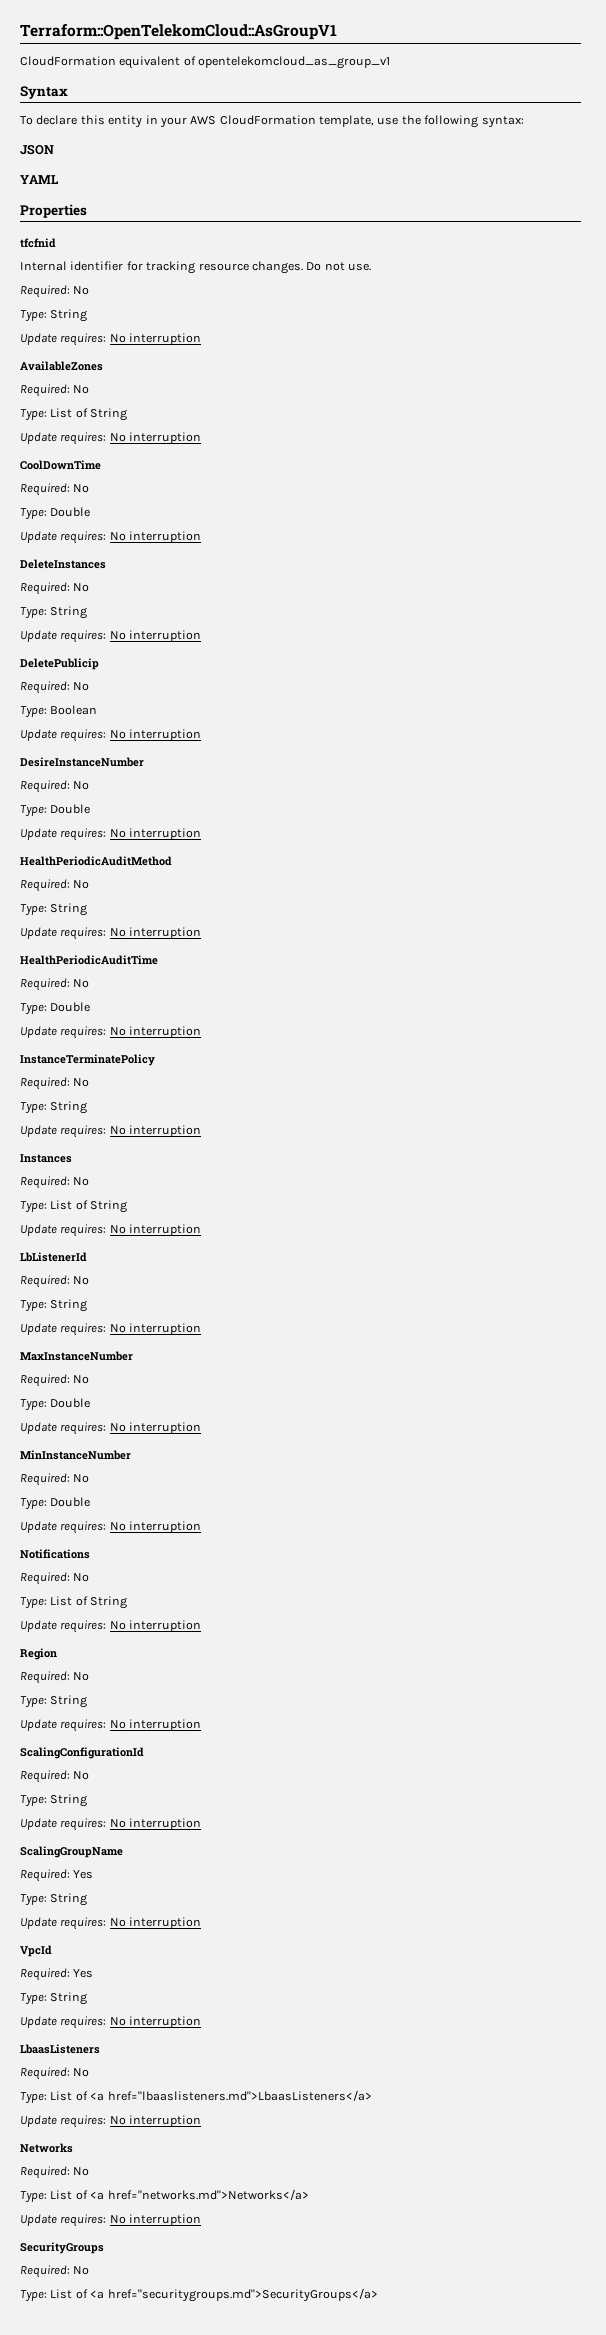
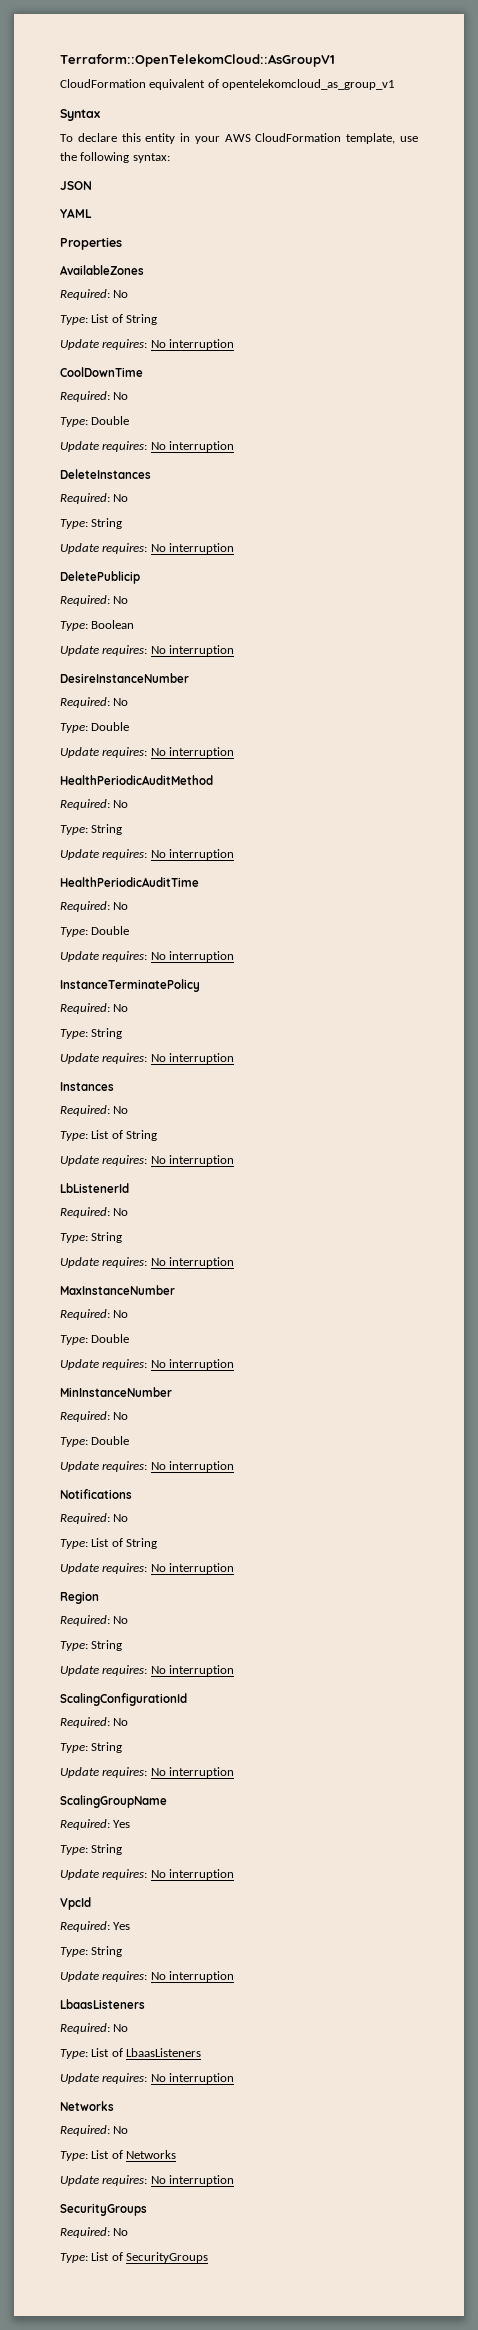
- tfcfnid
- Internal identifier for tracking resource changes. Do not use.
- Required: No
- Type: String
- Update requires: No interruption
- Type: List of <a href="lbaaslisteners.md">LbaasListeners</a>
+ Type: List of LbaasListeners
- Type: List of <a href="networks.md">Networks</a>
+ Type: List of Networks
- Type: List of <a href="securitygroups.md">SecurityGroups</a>
+ Type: List of SecurityGroups

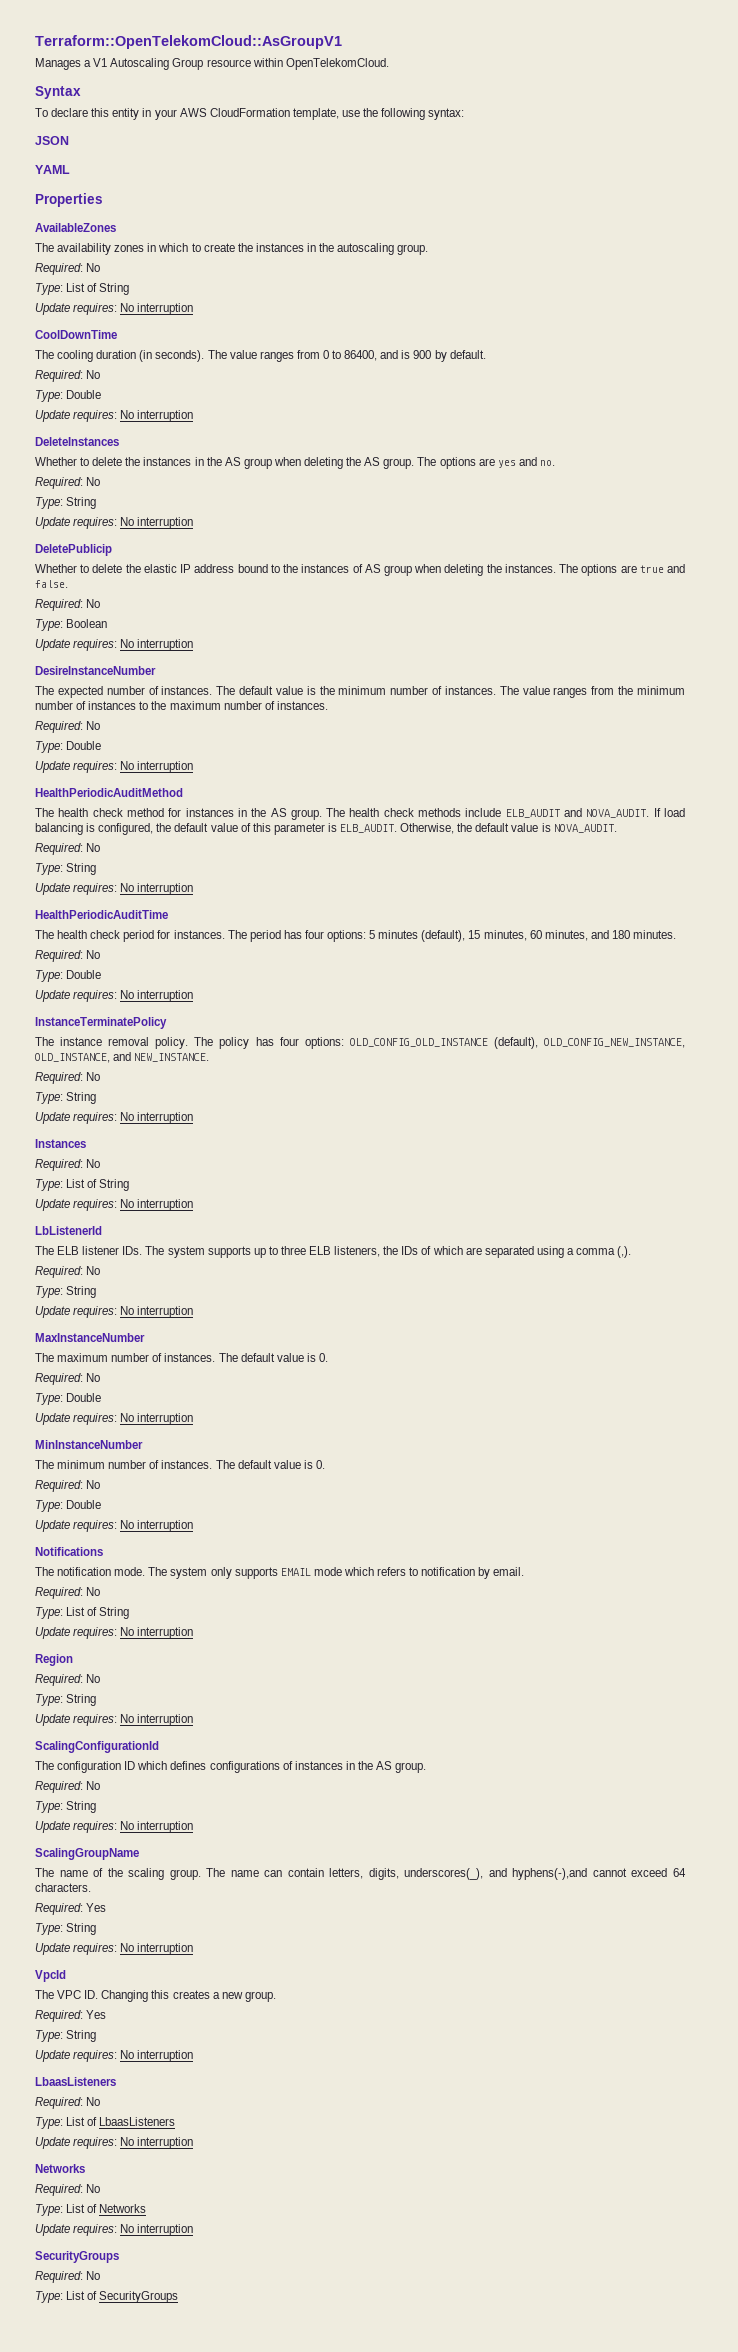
- CloudFormation equivalent of opentelekomcloud_as_group_v1
+ Manages a V1 Autoscaling Group resource within OpenTelekomCloud.
+ The availability zones in which to create the instances in the autoscaling group.
+ The cooling duration (in seconds). The value ranges from 0 to 86400, and is 900 by default.
+ Whether to delete the instances in the AS group when deleting the AS group. The options are yes and no.
+ Whether to delete the elastic IP address bound to the instances of AS group when deleting the instances. The options are true and false.
+ The expected number of instances. The default value is the minimum number of instances. The value ranges from the minimum number of instances to the maximum number of instances.
+ The health check method for instances in the AS group. The health check methods include ELB_AUDIT and NOVA_AUDIT. If load balancing is configured, the default value of this parameter is ELB_AUDIT. Otherwise, the default value is NOVA_AUDIT.
+ The health check period for instances. The period has four options: 5 minutes (default), 15 minutes, 60 minutes, and 180 minutes.
+ The instance removal policy. The policy has four options: OLD_CONFIG_OLD_INSTANCE (default), OLD_CONFIG_NEW_INSTANCE, OLD_INSTANCE, and NEW_INSTANCE.
+ The ELB listener IDs. The system supports up to three ELB listeners, the IDs of which are separated using a comma (,).
+ The maximum number of instances. The default value is 0.
+ The minimum number of instances. The default value is 0.
+ The notification mode. The system only supports EMAIL mode which refers to notification by email.
+ The configuration ID which defines configurations of instances in the AS group.
+ The name of the scaling group. The name can contain letters, digits, underscores(_), and hyphens(-),and cannot exceed 64 characters.
+ The VPC ID. Changing this creates a new group.

